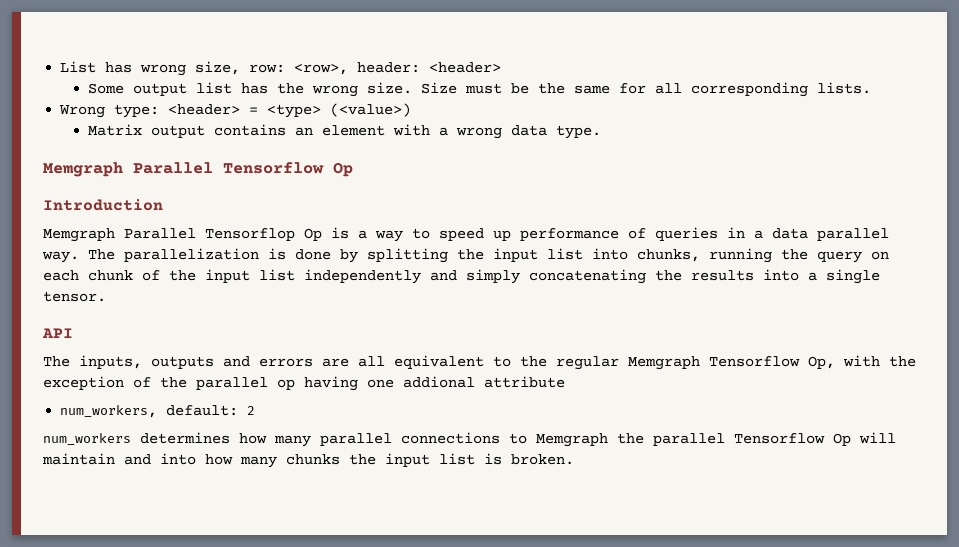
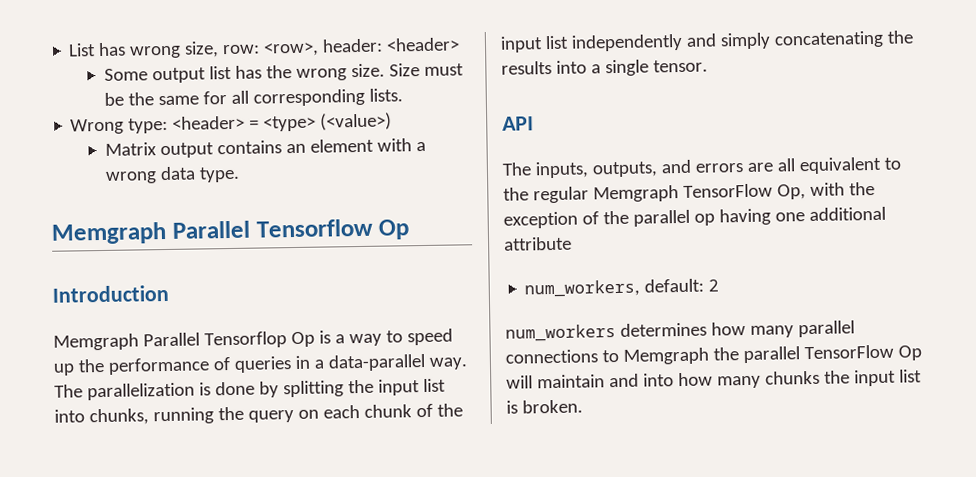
- Memgraph Parallel Tensorflop Op is a way to speed up performance of queries in a data parallel way.
+ Memgraph Parallel Tensorflop Op is a way to speed up the performance of queries in a data-parallel way.
- The inputs, outputs and errors are all equivalent to the regular Memgraph Tensorflow Op, with the exception of the parallel op having one addional attribute
+ The inputs, outputs, and errors are all equivalent to the regular Memgraph TensorFlow Op, with the exception of the parallel op having one additional attribute
- num_workers determines how many parallel connections to Memgraph the parallel Tensorflow Op will maintain and into how many chunks the input list is broken.
+ num_workers determines how many parallel connections to Memgraph the parallel TensorFlow Op will maintain and into how many chunks the input list is broken.

